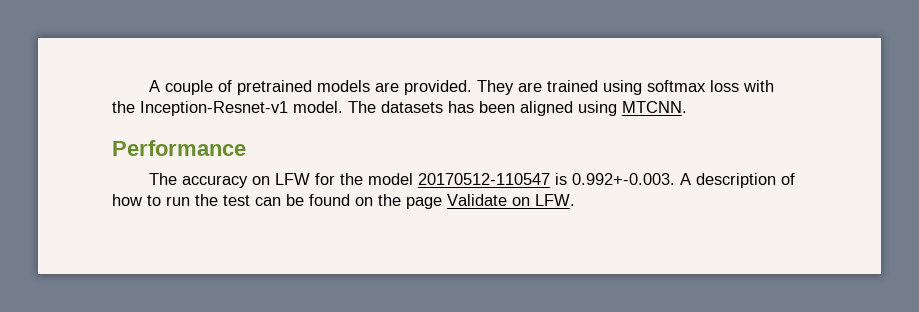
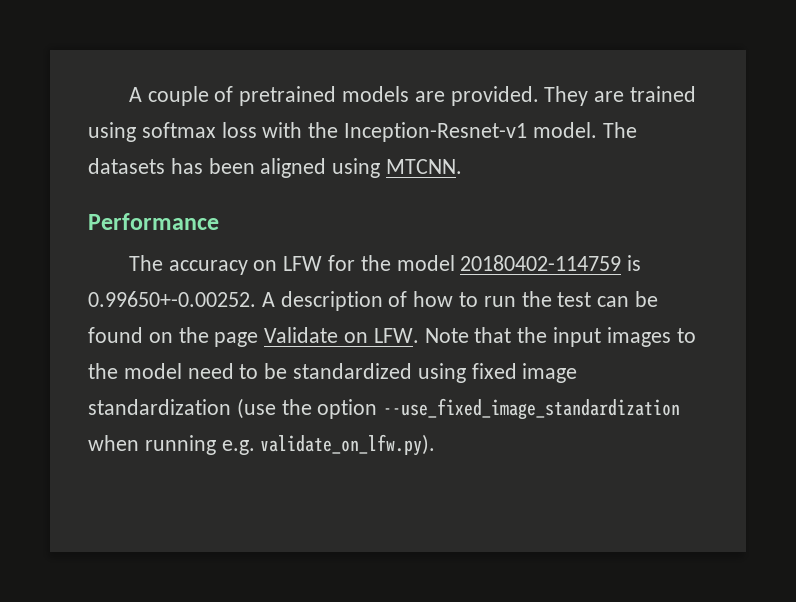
- The accuracy on LFW for the model 20170512-110547 is 0.992+-0.003. A description of how to run the test can be found on the page Validate on LFW.
+ The accuracy on LFW for the model 20180402-114759 is 0.99650+-0.00252. A description of how to run the test can be found on the page Validate on LFW. Note that the input images to the model need to be standardized using fixed image standardization (use the option --use_fixed_image_standardization when running e.g. validate_on_lfw.py).

